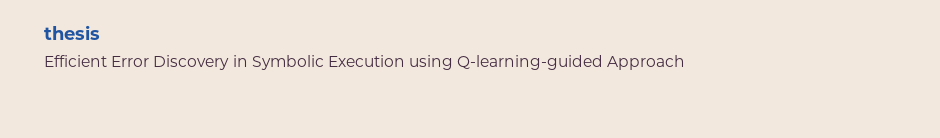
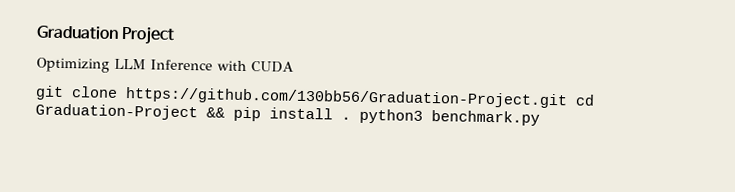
- thesis
- Efficient Error Discovery in Symbolic Execution using Q-learning-guided Approach
+ Graduation Project
+ Optimizing LLM Inference with CUDA
+ git clone https://github.com/130bb56/Graduation-Project.git cd Graduation-Project && pip install . python3 benchmark.py

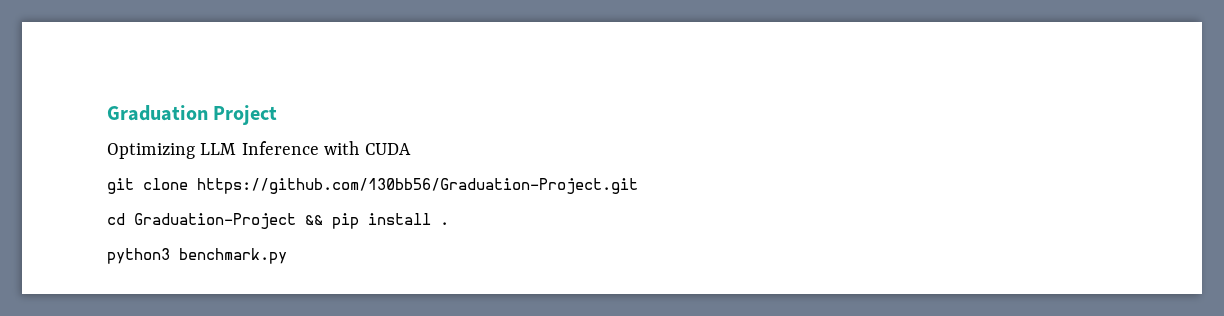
- git clone https://github.com/130bb56/Graduation-Project.git cd Graduation-Project && pip install . python3 benchmark.py
+ git clone https://github.com/130bb56/Graduation-Project.git
+ cd Graduation-Project && pip install .
+ python3 benchmark.py

